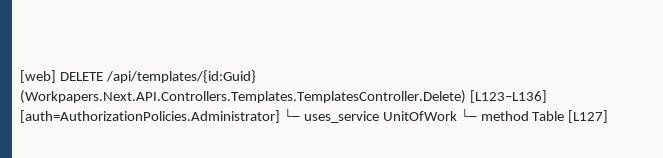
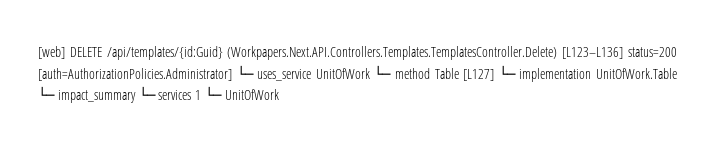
- [web] DELETE /api/templates/{id:Guid} (Workpapers.Next.API.Controllers.Templates.TemplatesController.Delete) [L123–L136] [auth=AuthorizationPolicies.Administrator] └─ uses_service UnitOfWork └─ method Table [L127]
+ [web] DELETE /api/templates/{id:Guid} (Workpapers.Next.API.Controllers.Templates.TemplatesController.Delete) [L123–L136] status=200 [auth=AuthorizationPolicies.Administrator] └─ uses_service UnitOfWork └─ method Table [L127] └─ implementation UnitOfWork.Table └─ impact_summary └─ services 1 └─ UnitOfWork

